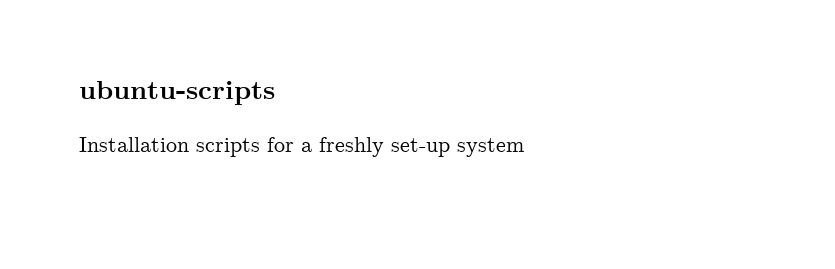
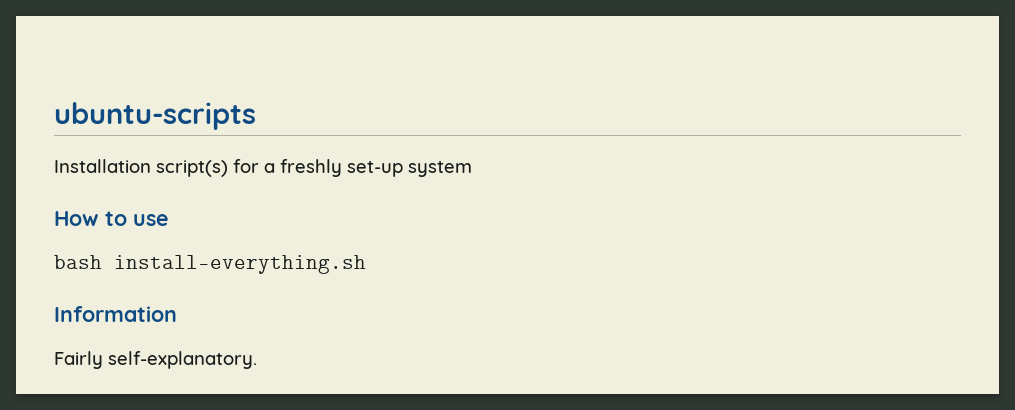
- Installation scripts for a freshly set-up system
+ Installation script(s) for a freshly set-up system
+ How to use
+ bash install-everything.sh
+ Information
+ Fairly self-explanatory.

